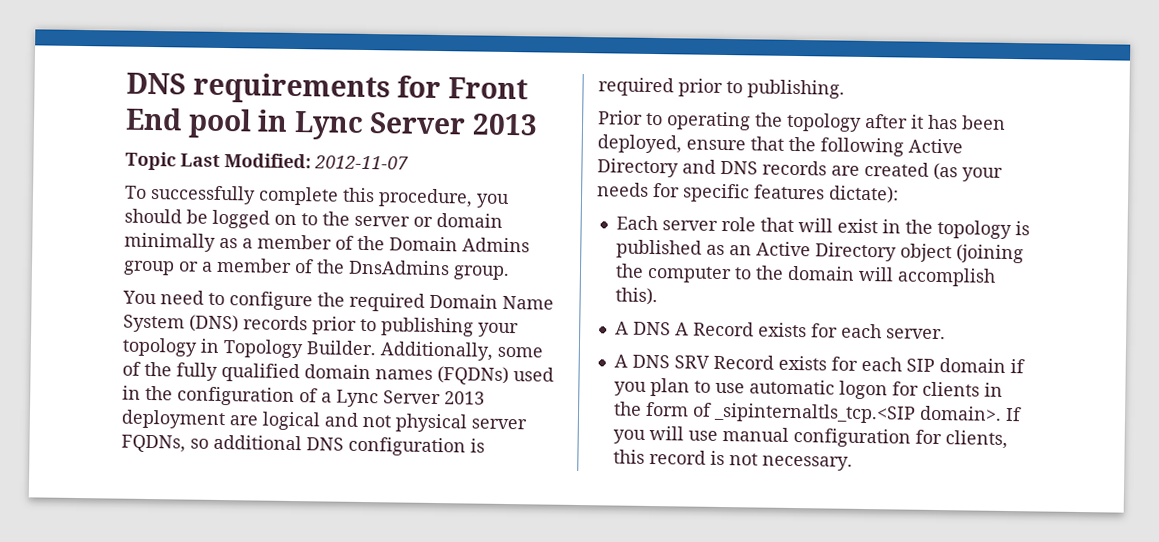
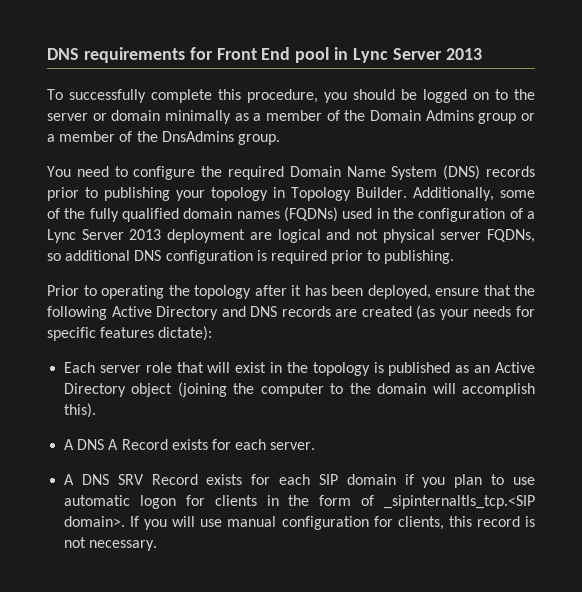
- Topic Last Modified: 2012-11-07

